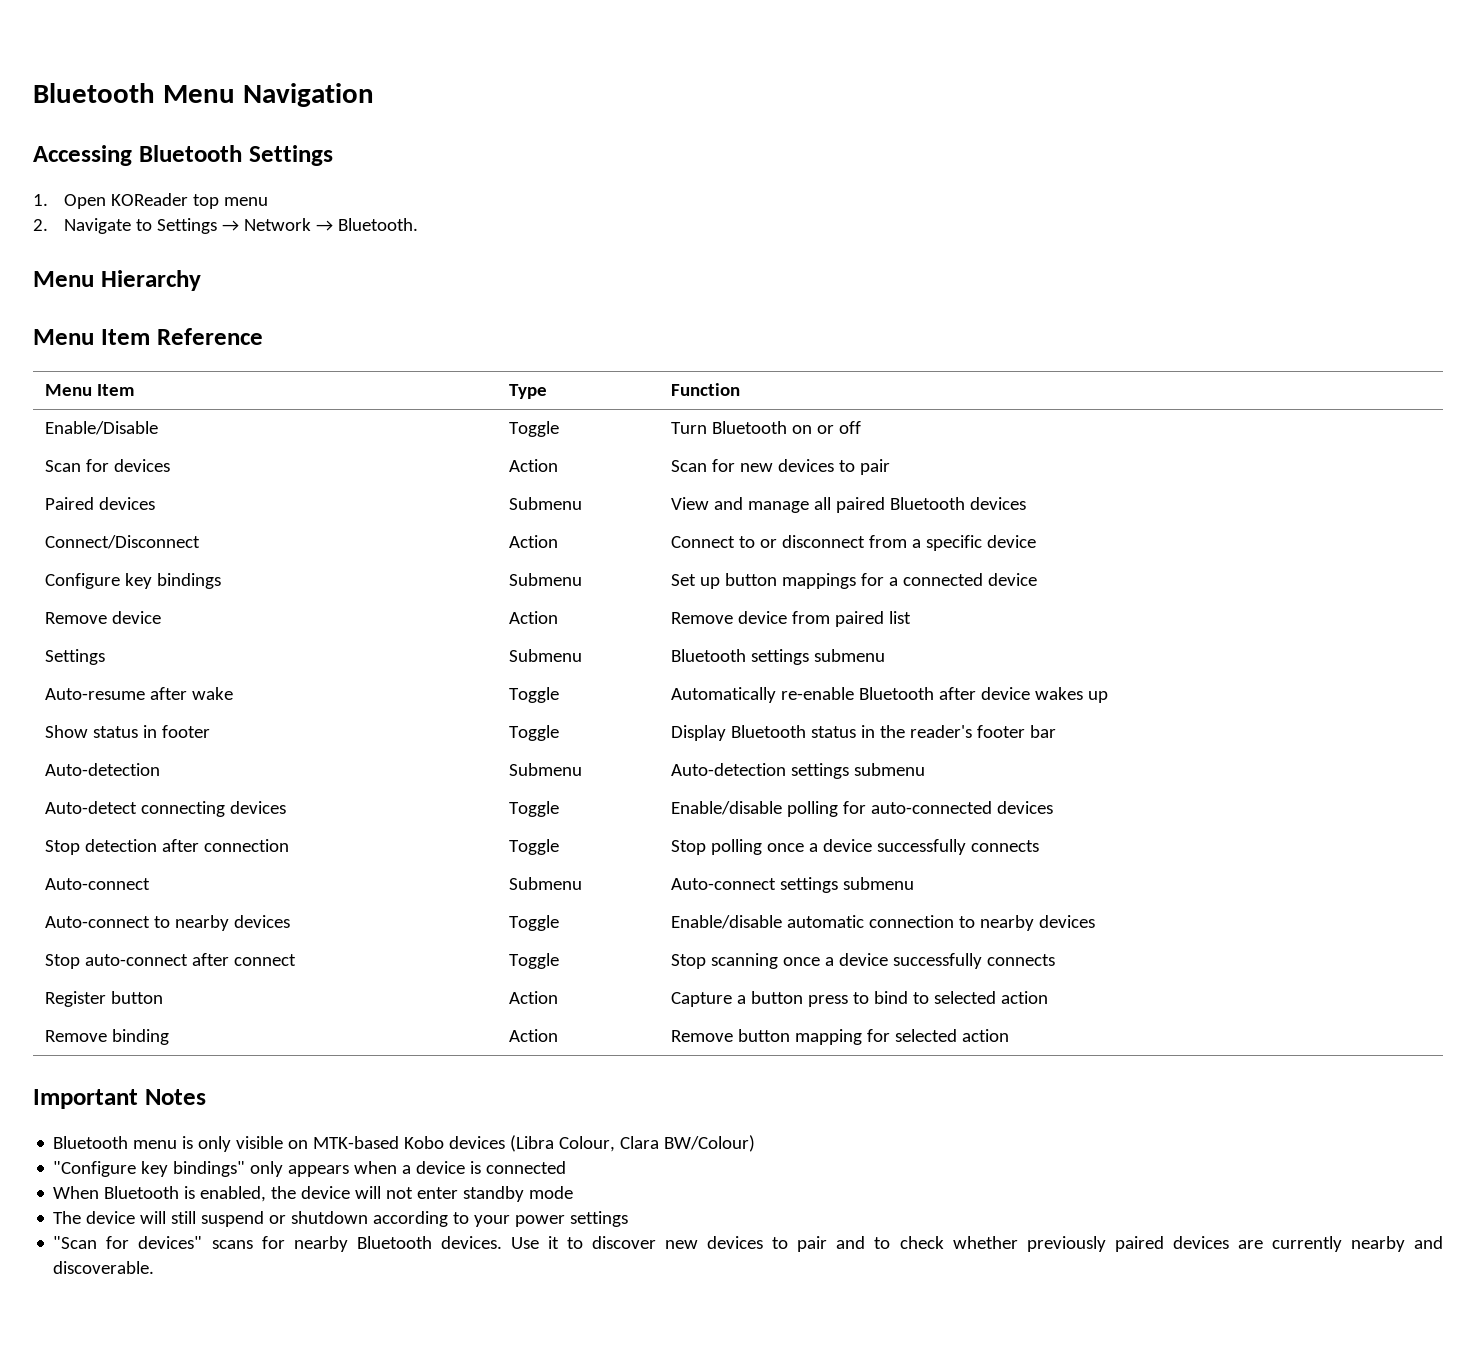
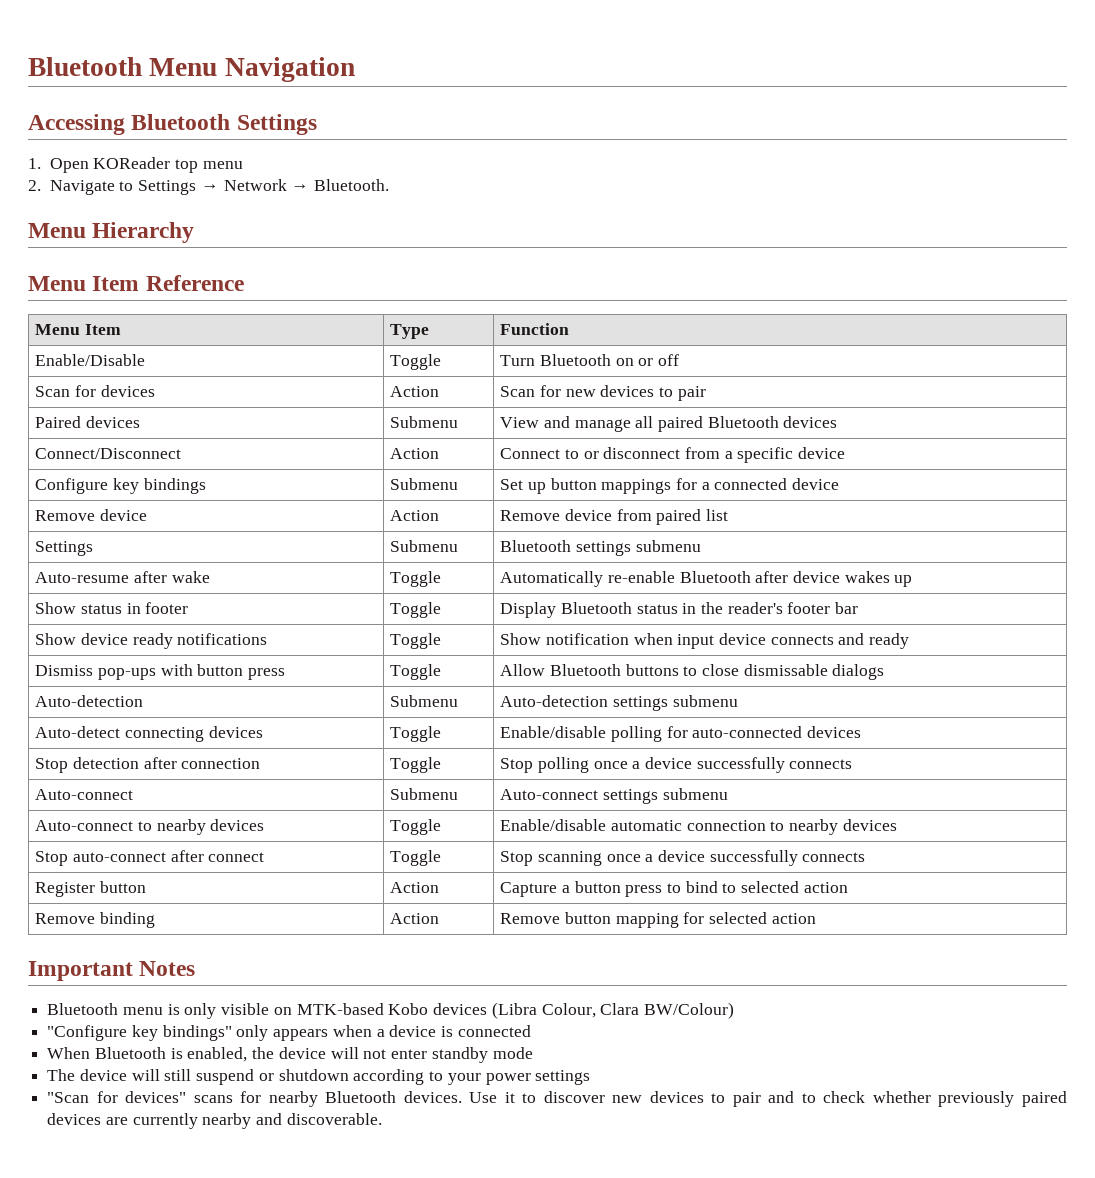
+ Show device ready notifications | Toggle | Show notification when input device connects and ready
+ Dismiss pop-ups with button press | Toggle | Allow Bluetooth buttons to close dismissable dialogs

